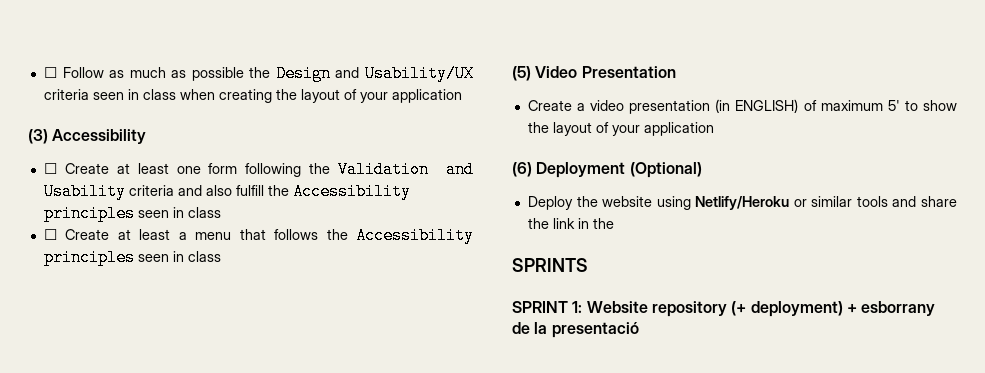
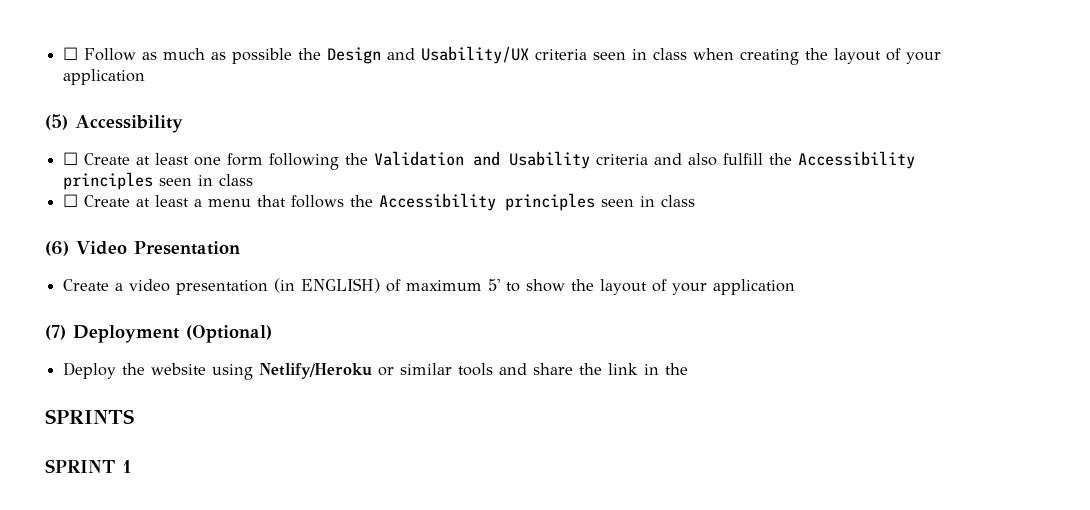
- (3) Accessibility
+ (5) Accessibility
- (5) Video Presentation
+ (6) Video Presentation
- (6) Deployment (Optional)
+ (7) Deployment (Optional)
- SPRINT 1: Website repository (+ deployment) + esborrany de la presentació
+ SPRINT 1

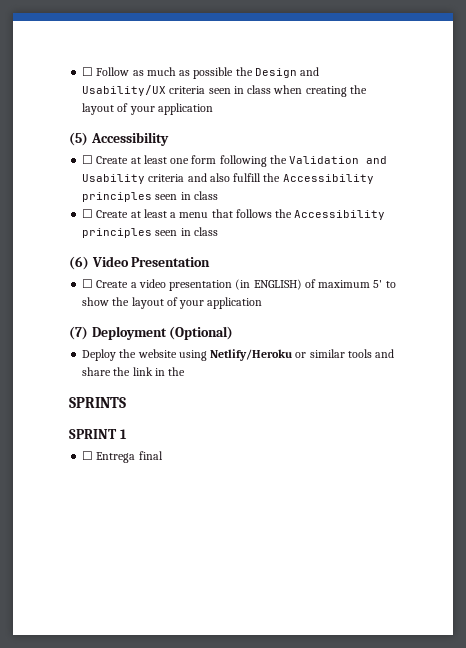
- Create a video presentation (in ENGLISH) of maximum 5' to show the layout of your application
+ ☐ Create a video presentation (in ENGLISH) of maximum 5' to show the layout of your application
+ ☐ Entrega final

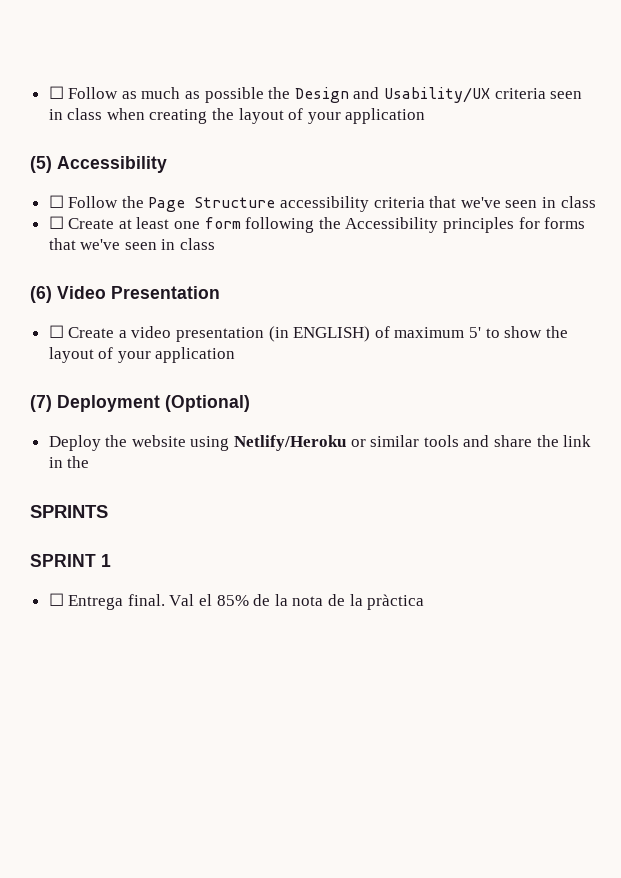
- ☐ Create at least one form following the Validation and Usability criteria and also fulfill the Accessibility principles seen in class
+ ☐ Follow the Page Structure accessibility criteria that we've seen in class
- ☐ Create at least a menu that follows the Accessibility principles seen in class
+ ☐ Create at least one form following the Accessibility principles for forms that we've seen in class
- ☐ Entrega final
+ ☐ Entrega final. Val el 85% de la nota de la pràctica

